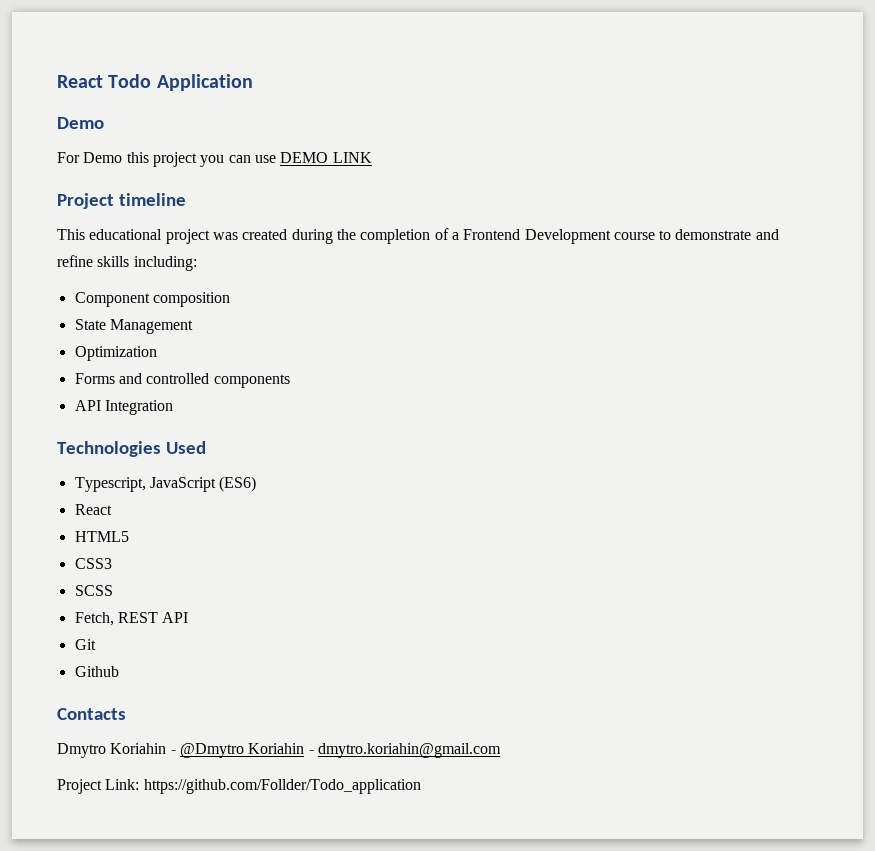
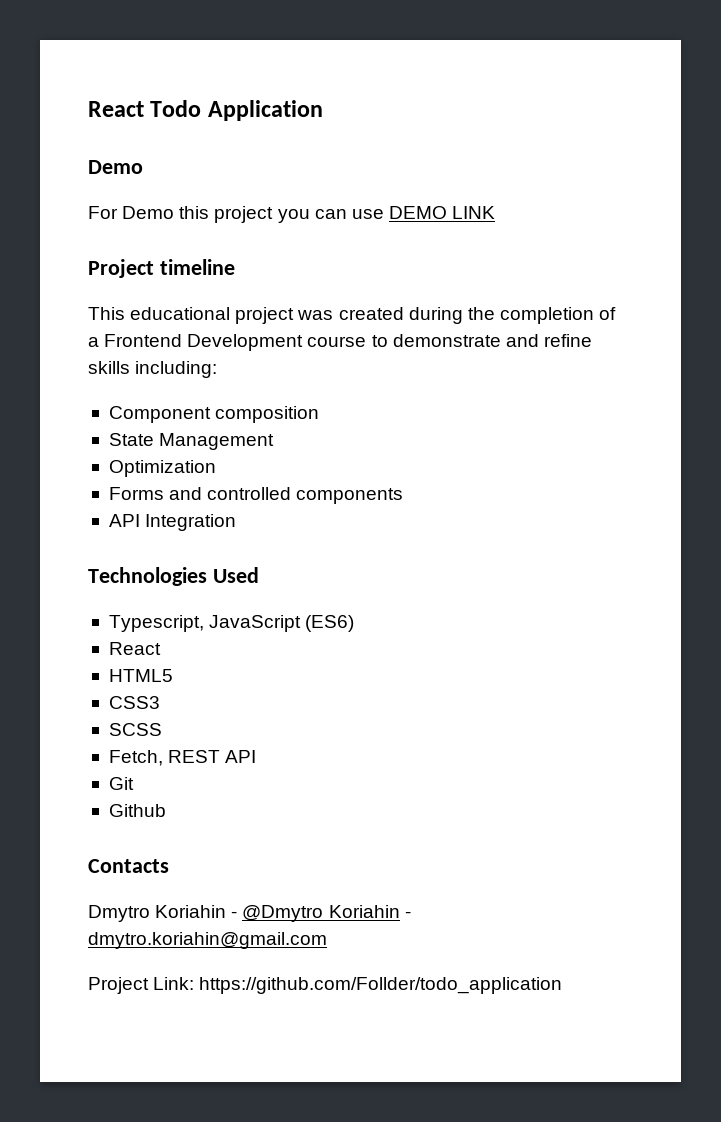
- Project Link: https://github.com/Follder/Todo_application
+ Project Link: https://github.com/Follder/todo_application

